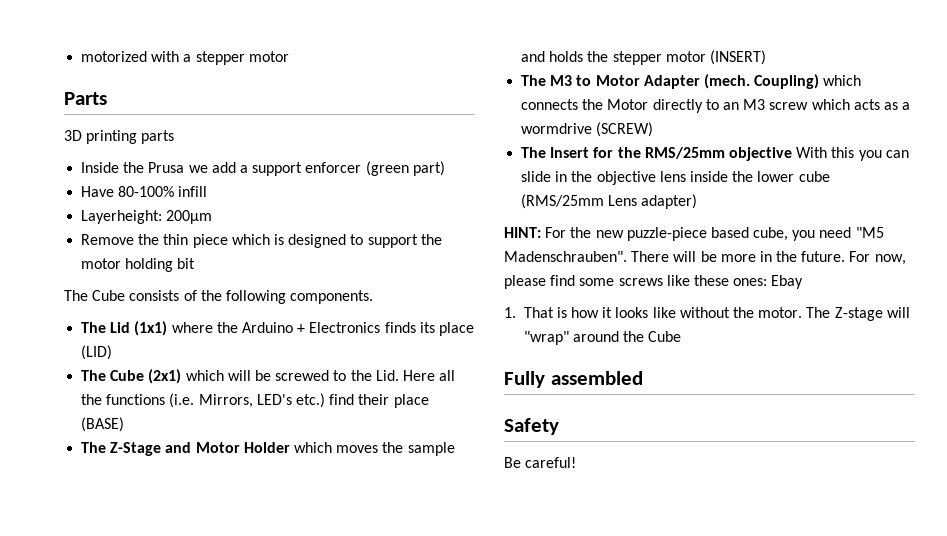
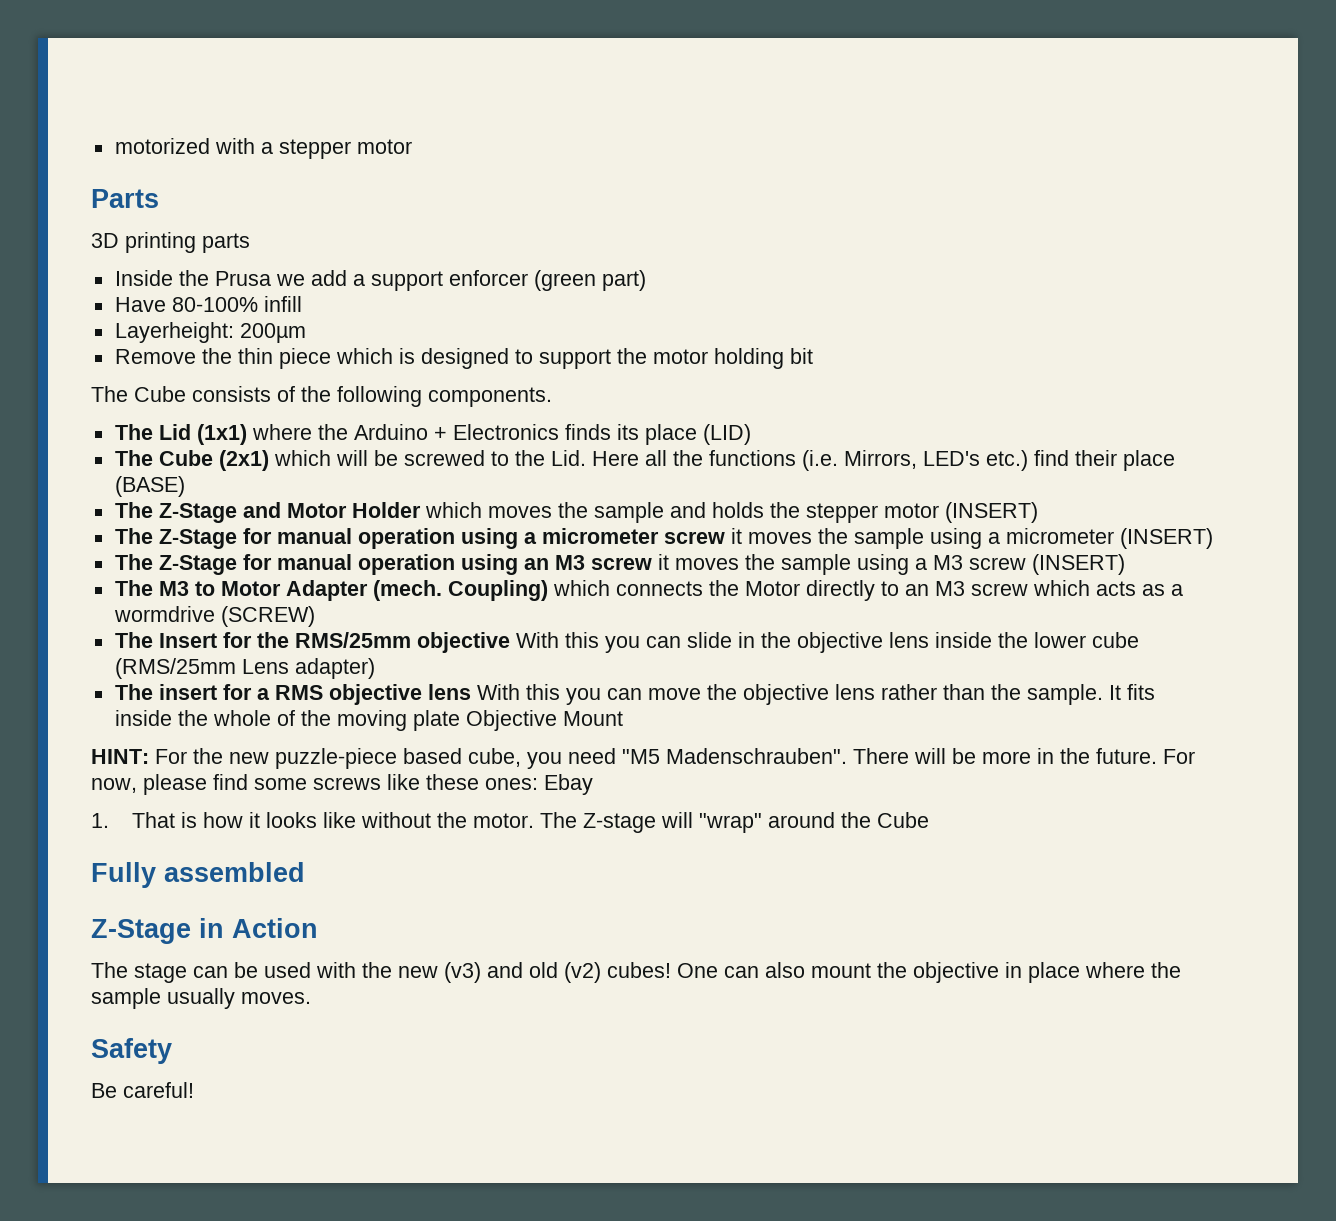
+ The Z-Stage for manual operation using a micrometer screw it moves the sample using a micrometer (INSERT)
+ The Z-Stage for manual operation using an M3 screw it moves the sample using a M3 screw (INSERT)
+ The insert for a RMS objective lens With this you can move the objective lens rather than the sample. It fits inside the whole of the moving plate Objective Mount
+ Z-Stage in Action
+ The stage can be used with the new (v3) and old (v2) cubes! One can also mount the objective in place where the sample usually moves.

